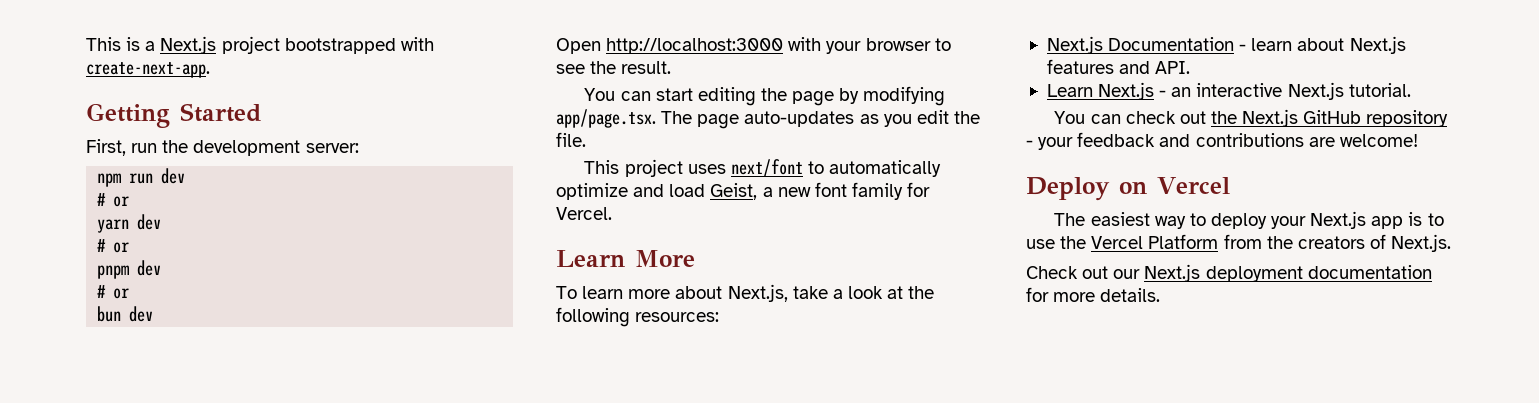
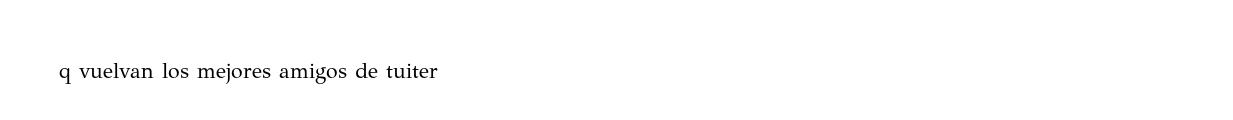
- This is a Next.js project bootstrapped with create-next-app.
- Getting Started
- First, run the development server:
- npm run dev
- # or
- yarn dev
- # or
- pnpm dev
- # or
- bun dev
- Open http://localhost:3000 with your browser to see the result.
- You can start editing the page by modifying app/page.tsx. The page auto-updates as you edit the file.
- This project uses next/font to automatically optimize and load Geist, a new font family for Vercel.
- Learn More
- To learn more about Next.js, take a look at the following resources:
- Next.js Documentation - learn about Next.js features and API.
- Learn Next.js - an interactive Next.js tutorial.
- You can check out the Next.js GitHub repository - your feedback and contributions are welcome!
- Deploy on Vercel
- The easiest way to deploy your Next.js app is to use the Vercel Platform from the creators of Next.js.
- Check out our Next.js deployment documentation for more details.
+ q vuelvan los mejores amigos de tuiter

